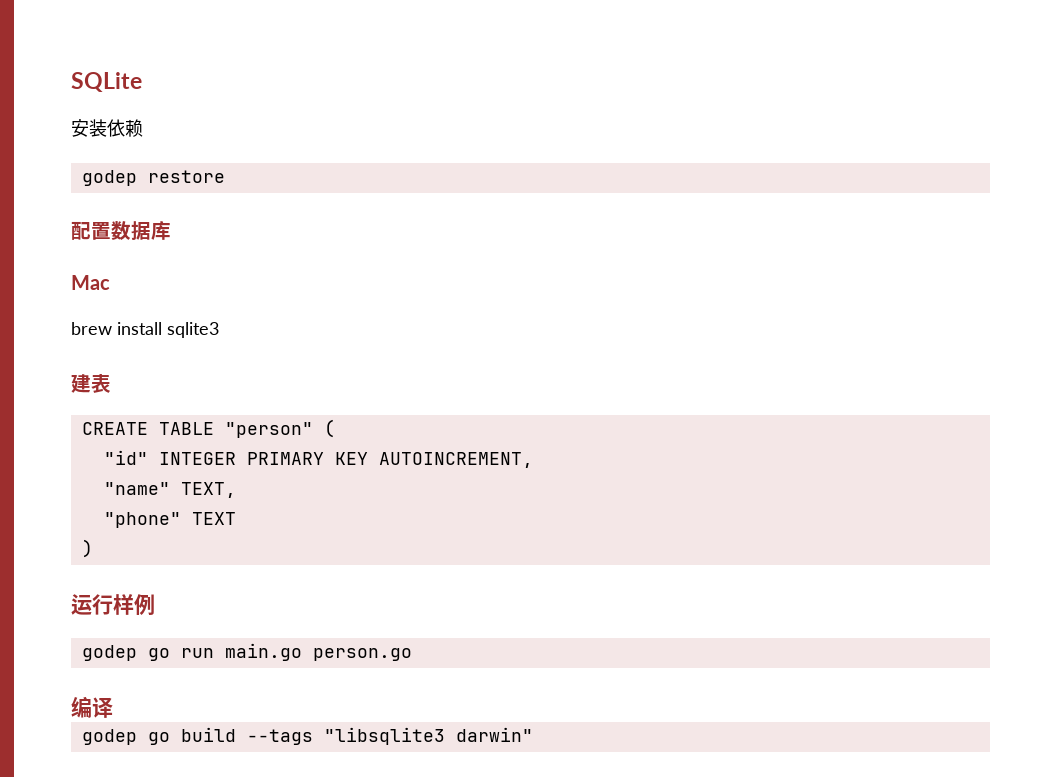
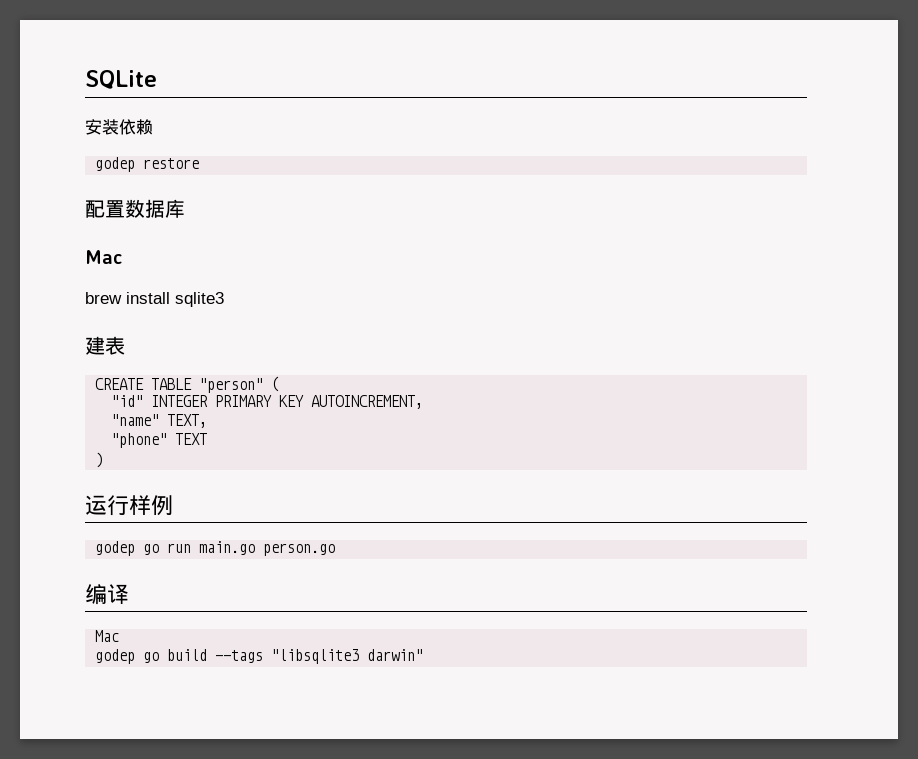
  编译
+ Mac

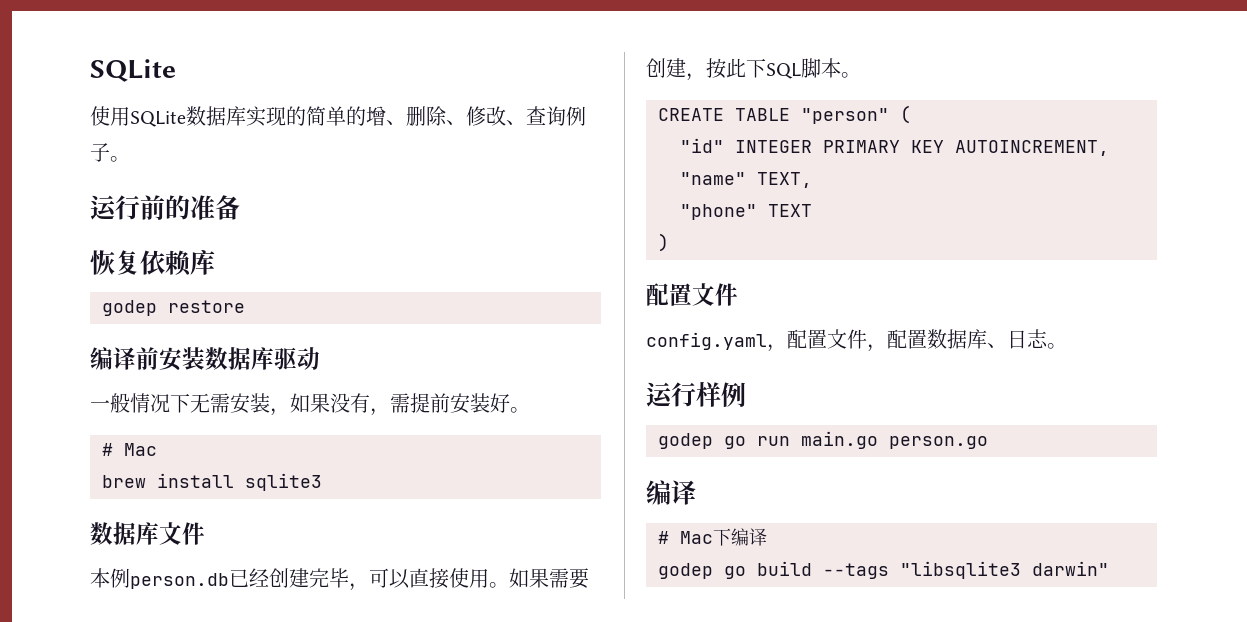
- 安装依赖
+ 使用SQLite数据库实现的简单的增、删除、修改、查询例子。
+ 运行前的准备
+ 恢复依赖库
- 配置数据库
- Mac
+ 编译前安装数据库驱动
+ 一般情况下无需安装，如果没有，需提前安装好。
+ # Mac
  brew install sqlite3
- 建表
+ 数据库文件
+ 本例person.db已经创建完毕，可以直接使用。如果需要创建，按此下SQL脚本。
  )
+ 配置文件
+ config.yaml，配置文件，配置数据库、日志。
  godep go run main.go person.go
  编译
- Mac
+ # Mac下编译

